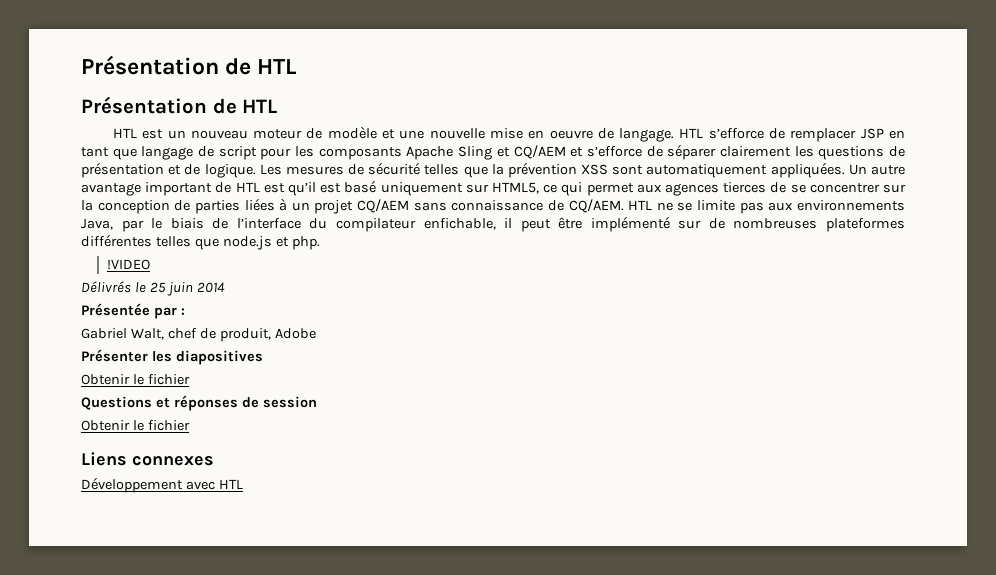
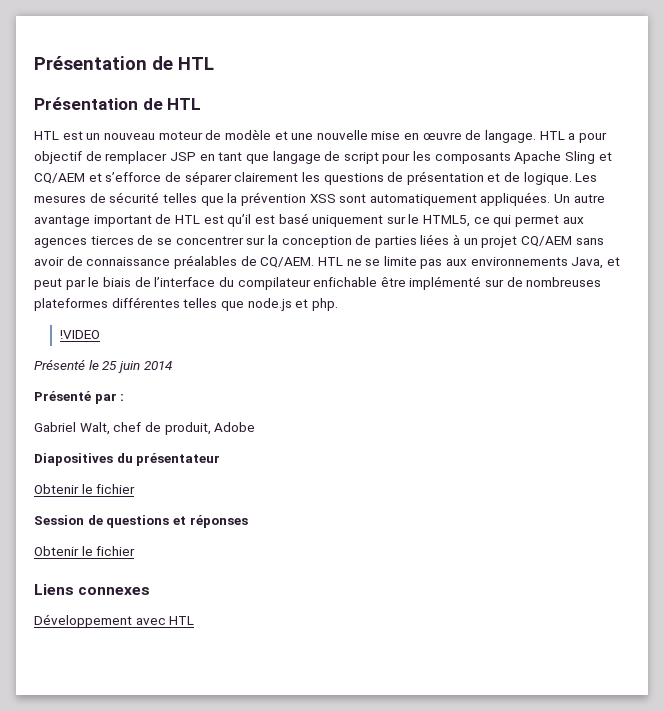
- HTL est un nouveau moteur de modèle et une nouvelle mise en oeuvre de langage.
+ HTL est un nouveau moteur de modèle et une nouvelle mise en œuvre de langage.
- HTL s’efforce de remplacer JSP en tant que langage de script pour les composants Apache Sling et CQ/AEM et s’efforce de séparer clairement les questions de présentation et de logique.
+ HTL a pour objectif de remplacer JSP en tant que langage de script pour les composants Apache Sling et CQ/AEM et s’efforce de séparer clairement les questions de présentation et de logique.
- Un autre avantage important de HTL est qu’il est basé uniquement sur HTML5, ce qui permet aux agences tierces de se concentrer sur la conception de parties liées à un projet CQ/AEM sans connaissance de CQ/AEM.
+ Un autre avantage important de HTL est qu’il est basé uniquement sur le HTML5, ce qui permet aux agences tierces de se concentrer sur la conception de parties liées à un projet CQ/AEM sans avoir de connaissance préalables de CQ/AEM.
- HTL ne se limite pas aux environnements Java, par le biais de l’interface du compilateur enfichable, il peut être implémenté sur de nombreuses plateformes différentes telles que node.js et php.
+ HTL ne se limite pas aux environnements Java, et peut par le biais de l’interface du compilateur enfichable être implémenté sur de nombreuses plateformes différentes telles que node.js et php.
- Délivrés le 25 juin 2014
+ Présenté le 25 juin 2014
- Présentée par :
+ Présenté par :
- Présenter les diapositives
+ Diapositives du présentateur
  Obtenir le fichier
- Questions et réponses de session
+ Session de questions et réponses

